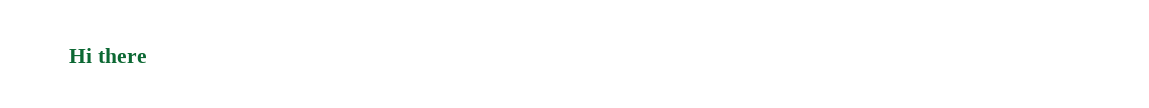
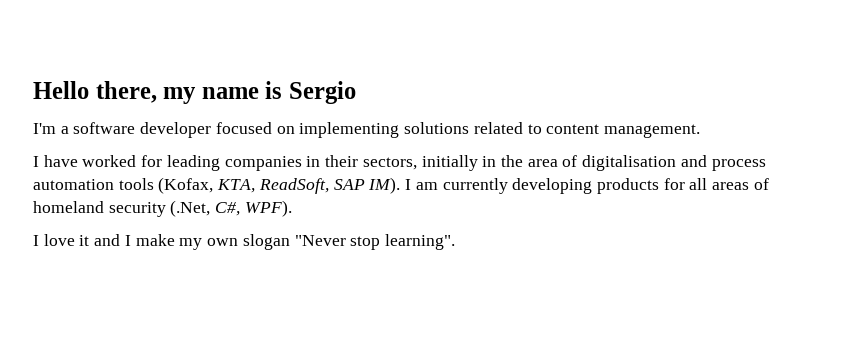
- Hi there
+ Hello there, my name is Sergio
+ I'm a software developer focused on implementing solutions related to content management.
+ I have worked for leading companies in their sectors, initially in the area of digitalisation and process automation tools (Kofax, KTA, ReadSoft, SAP IM). I am currently developing products for all areas of homeland security (.Net, C#, WPF).
+ I love it and I make my own slogan "Never stop learning".

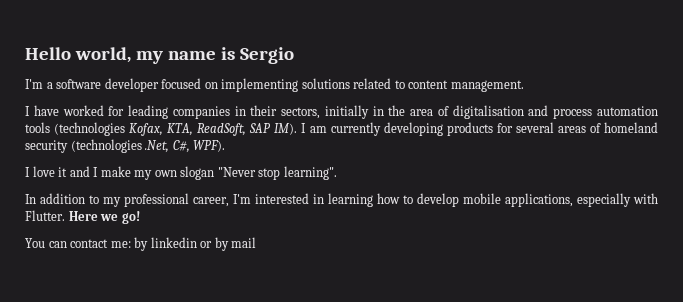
- Hello there, my name is Sergio
+ Hello world, my name is Sergio
- I have worked for leading companies in their sectors, initially in the area of digitalisation and process automation tools (Kofax, KTA, ReadSoft, SAP IM). I am currently developing products for all areas of homeland security (.Net, C#, WPF).
+ I have worked for leading companies in their sectors, initially in the area of digitalisation and process automation tools (technologies Kofax, KTA, ReadSoft, SAP IM). I am currently developing products for several areas of homeland security (technologies .Net, C#, WPF).
+ In addition to my professional career, I'm interested in learning how to develop mobile applications, especially with Flutter. Here we go!
+ You can contact me: by linkedin or by mail

